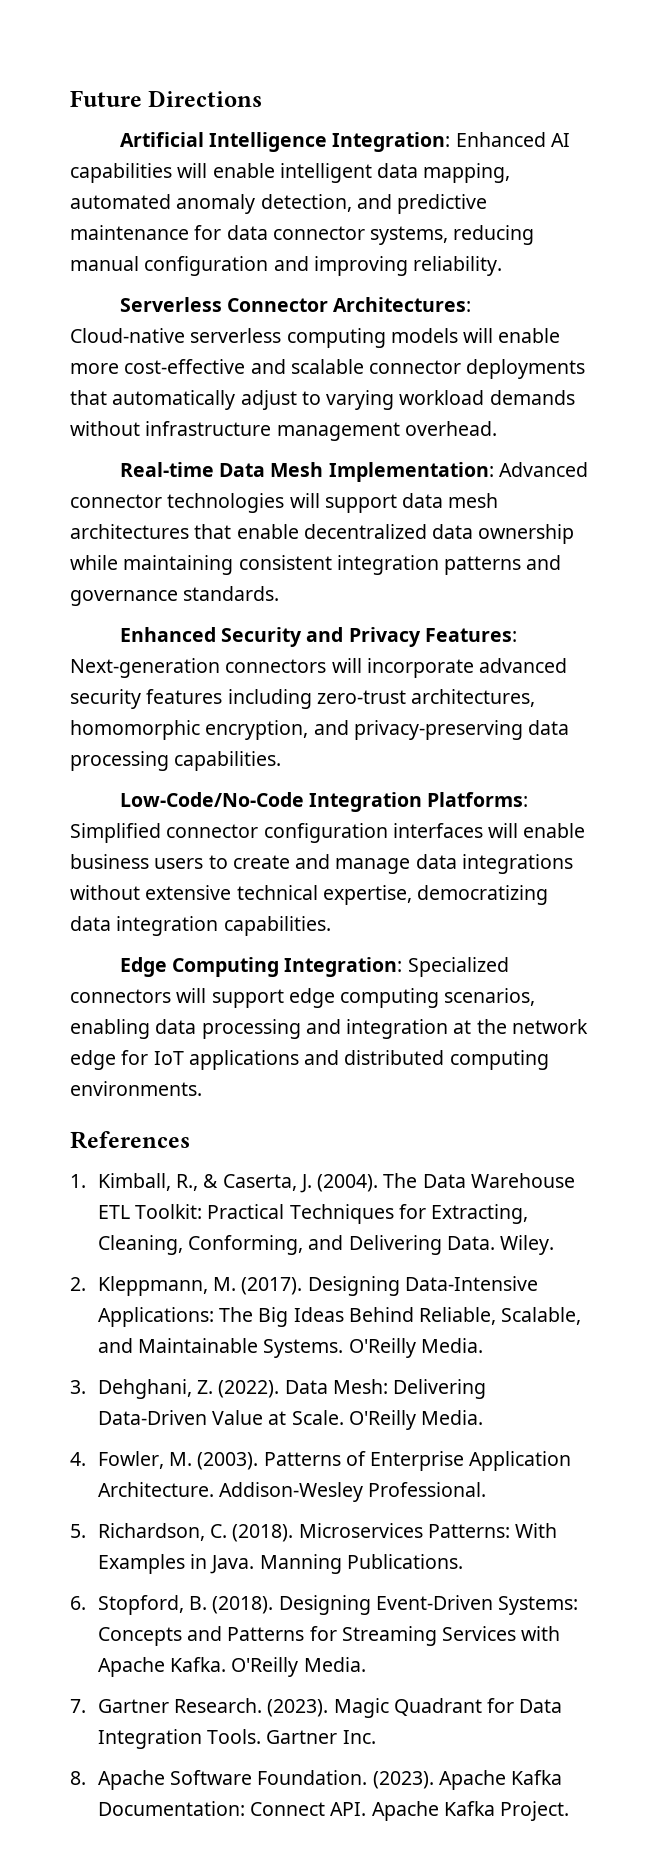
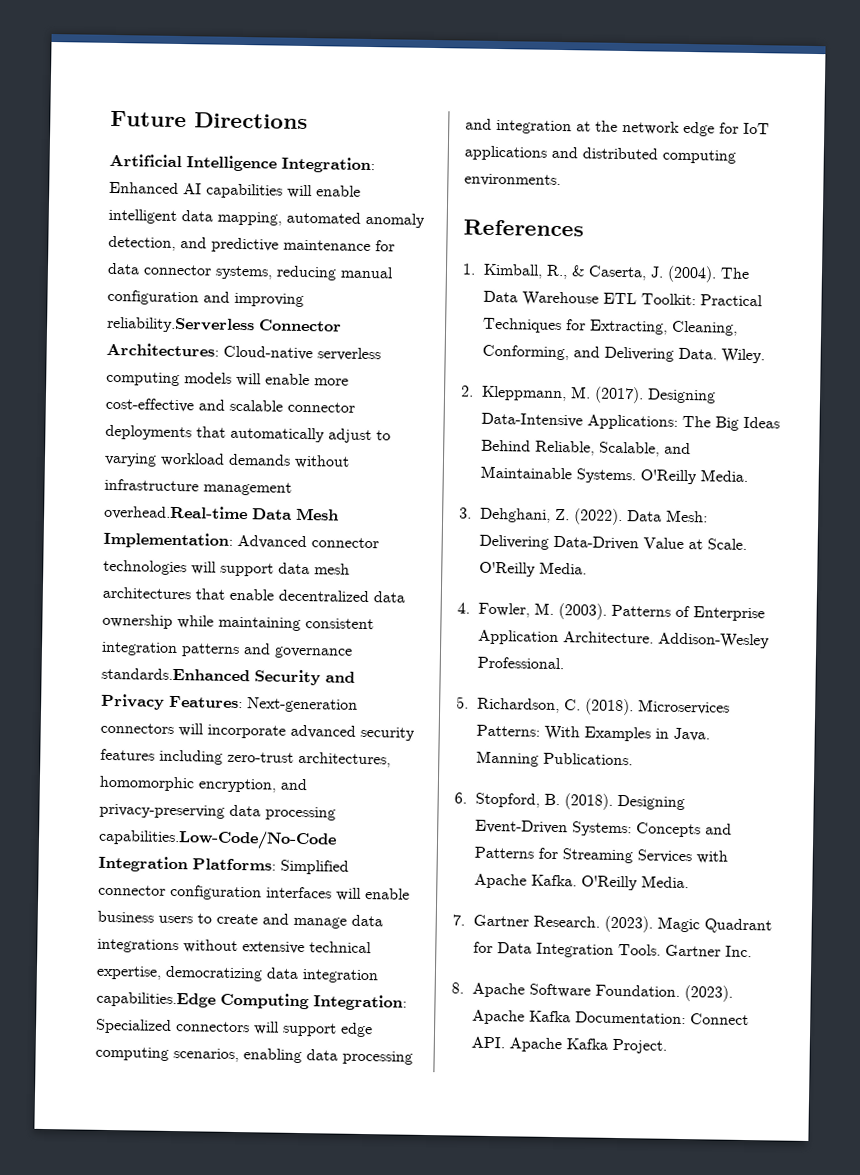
- Enhanced AI capabilities will enable intelligent data mapping, automated anomaly detection, and predictive maintenance for data connector systems, reducing manual configuration and improving reliability.
- Serverless Connector Architectures:
+ Enhanced AI capabilities will enable intelligent data mapping, automated anomaly detection, and predictive maintenance for data connector systems, reducing manual configuration and improving reliability.Serverless Connector Architectures:
- Cloud-native serverless computing models will enable more cost-effective and scalable connector deployments that automatically adjust to varying workload demands without infrastructure management overhead.
- Real-time Data Mesh Implementation:
+ Cloud-native serverless computing models will enable more cost-effective and scalable connector deployments that automatically adjust to varying workload demands without infrastructure management overhead.Real-time Data Mesh Implementation:
- Advanced connector technologies will support data mesh architectures that enable decentralized data ownership while maintaining consistent integration patterns and governance standards.
- Enhanced Security and Privacy Features:
+ Advanced connector technologies will support data mesh architectures that enable decentralized data ownership while maintaining consistent integration patterns and governance standards.Enhanced Security and Privacy Features:
- Next-generation connectors will incorporate advanced security features including zero-trust architectures, homomorphic encryption, and privacy-preserving data processing capabilities.
- Low-Code/No-Code Integration Platforms:
+ Next-generation connectors will incorporate advanced security features including zero-trust architectures, homomorphic encryption, and privacy-preserving data processing capabilities.Low-Code/No-Code Integration Platforms:
- Simplified connector configuration interfaces will enable business users to create and manage data integrations without extensive technical expertise, democratizing data integration capabilities.
- Edge Computing Integration:
+ Simplified connector configuration interfaces will enable business users to create and manage data integrations without extensive technical expertise, democratizing data integration capabilities.Edge Computing Integration:

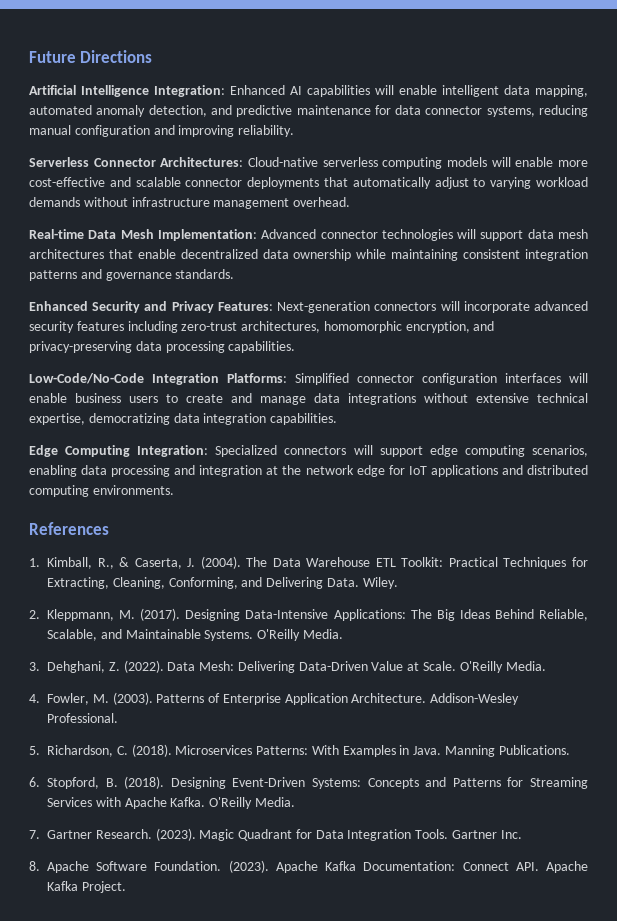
- Enhanced AI capabilities will enable intelligent data mapping, automated anomaly detection, and predictive maintenance for data connector systems, reducing manual configuration and improving reliability.Serverless Connector Architectures:
+ Enhanced AI capabilities will enable intelligent data mapping, automated anomaly detection, and predictive maintenance for data connector systems, reducing manual configuration and improving reliability.
+ Serverless Connector Architectures:
- Cloud-native serverless computing models will enable more cost-effective and scalable connector deployments that automatically adjust to varying workload demands without infrastructure management overhead.Real-time Data Mesh Implementation:
+ Cloud-native serverless computing models will enable more cost-effective and scalable connector deployments that automatically adjust to varying workload demands without infrastructure management overhead.
+ Real-time Data Mesh Implementation:
- Advanced connector technologies will support data mesh architectures that enable decentralized data ownership while maintaining consistent integration patterns and governance standards.Enhanced Security and Privacy Features:
+ Advanced connector technologies will support data mesh architectures that enable decentralized data ownership while maintaining consistent integration patterns and governance standards.
+ Enhanced Security and Privacy Features:
- Next-generation connectors will incorporate advanced security features including zero-trust architectures, homomorphic encryption, and privacy-preserving data processing capabilities.Low-Code/No-Code Integration Platforms:
+ Next-generation connectors will incorporate advanced security features including zero-trust architectures, homomorphic encryption, and privacy-preserving data processing capabilities.
+ Low-Code/No-Code Integration Platforms:
- Simplified connector configuration interfaces will enable business users to create and manage data integrations without extensive technical expertise, democratizing data integration capabilities.Edge Computing Integration:
+ Simplified connector configuration interfaces will enable business users to create and manage data integrations without extensive technical expertise, democratizing data integration capabilities.
+ Edge Computing Integration:

